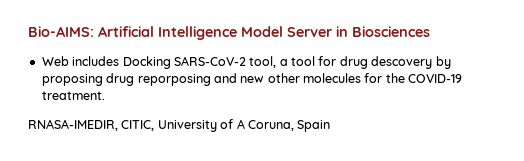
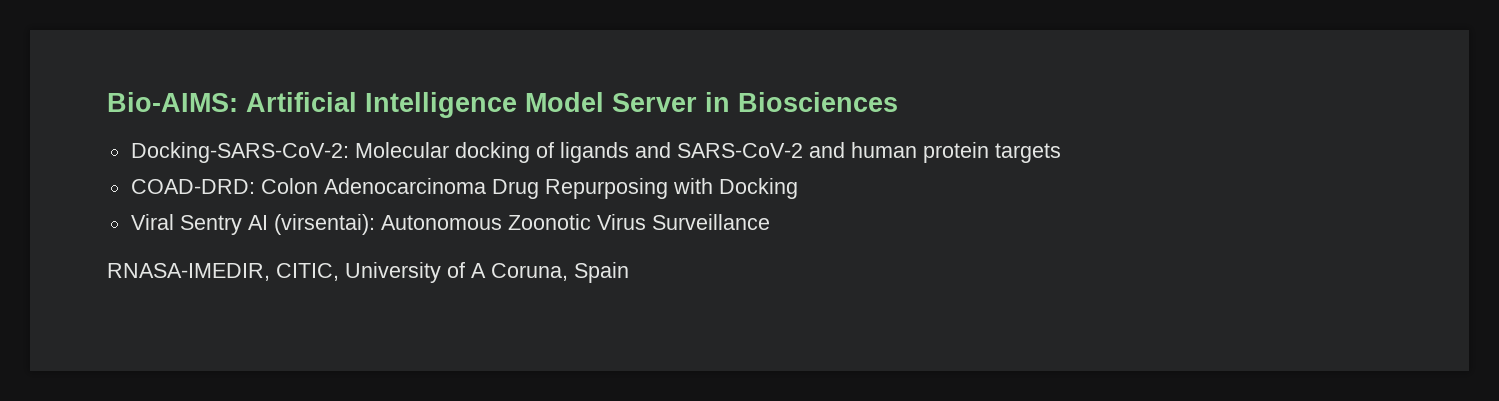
- Web includes Docking SARS-CoV-2 tool, a tool for drug descovery by proposing drug reporposing and new other molecules for the COVID-19 treatment.
+ Docking-SARS-CoV-2: Molecular docking of ligands and SARS-CoV-2 and human protein targets
+ COAD-DRD: Colon Adenocarcinoma Drug Repurposing with Docking
+ Viral Sentry AI (virsentai): Autonomous Zoonotic Virus Surveillance

